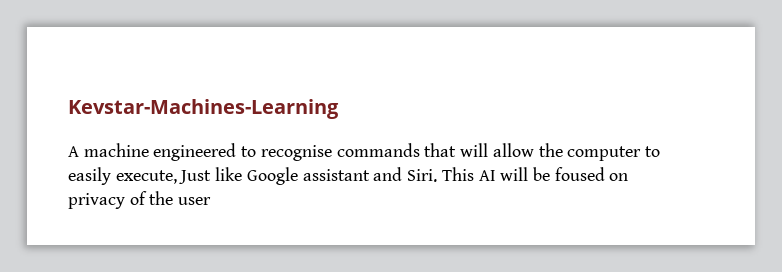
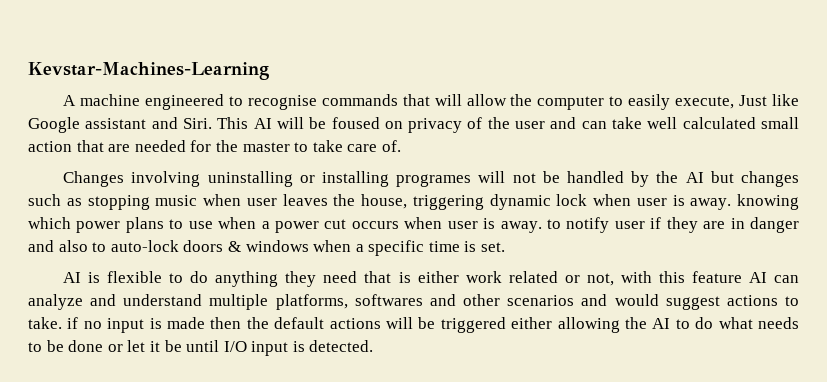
- This AI will be foused on privacy of the user
+ This AI will be foused on privacy of the user and can take well calculated small action that are needed for the master to take care of.
+ Changes involving uninstalling or installing programes will not be handled by the AI but changes such as stopping music when user leaves the house, triggering dynamic lock when user is away. knowing which power plans to use when a power cut occurs when user is away. to notify user if they are in danger and also to auto-lock doors & windows when a specific time is set.
+ AI is flexible to do anything they need that is either work related or not, with this feature AI can analyze and understand multiple platforms, softwares and other scenarios and would suggest actions to take. if no input is made then the default actions will be triggered either allowing the AI to do what needs to be done or let it be until I/O input is detected.

